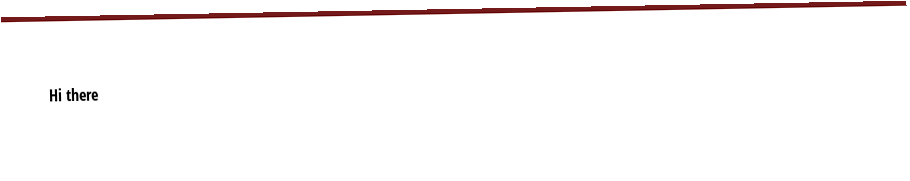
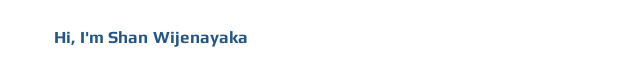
- Hi there
+ Hi, I'm Shan Wijenayaka

